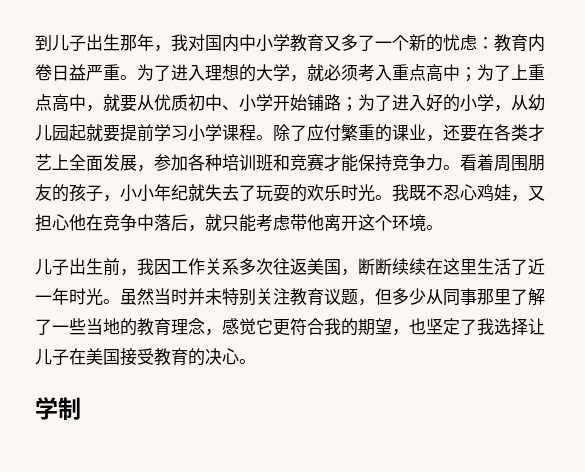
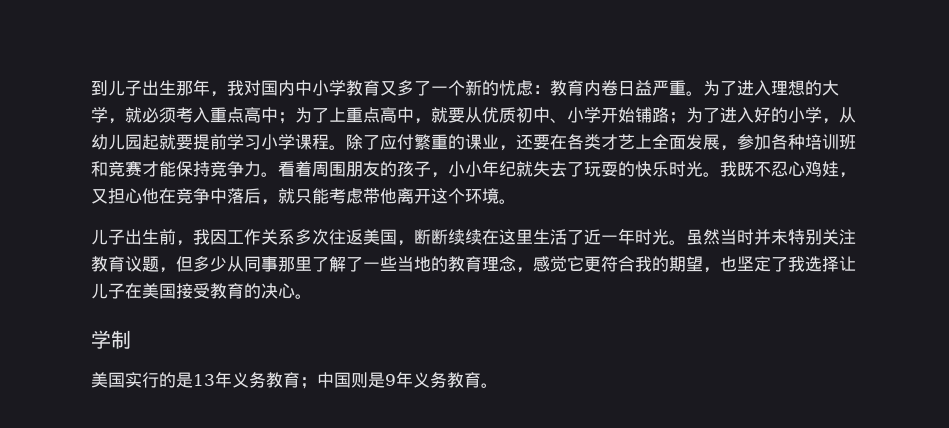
- 看着周围朋友的孩子，小小年纪就失去了玩耍的欢乐时光。
+ 看着周围朋友的孩子，小小年纪就失去了玩耍的快乐时光。
+ 美国实行的是13年义务教育；中国则是9年义务教育。

